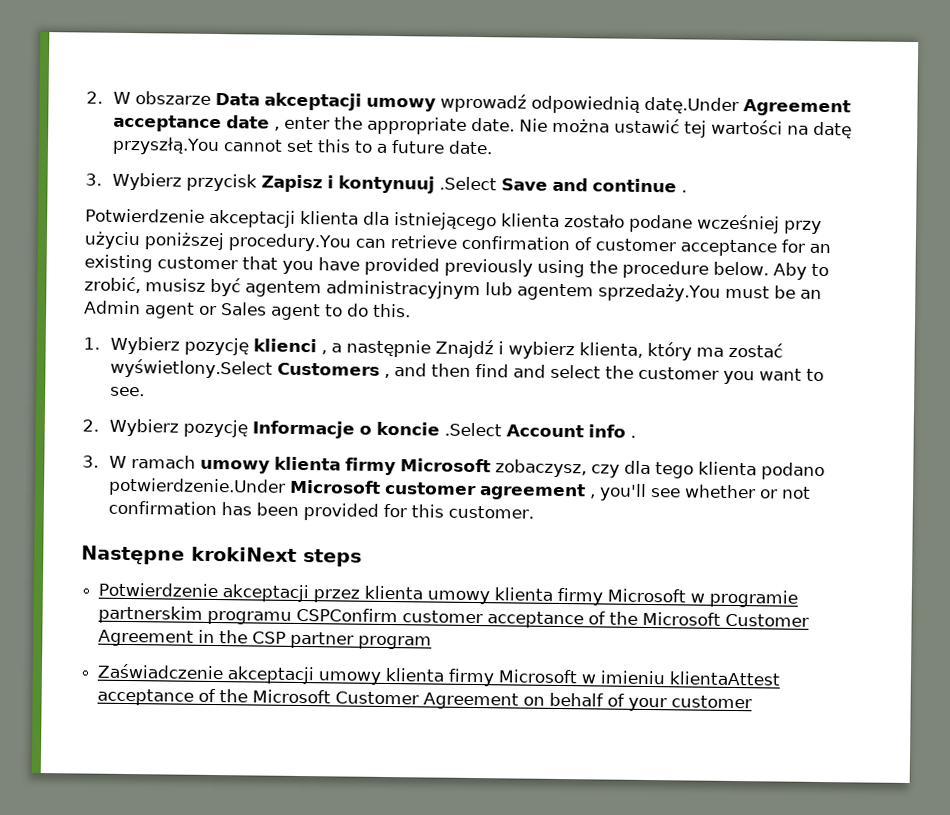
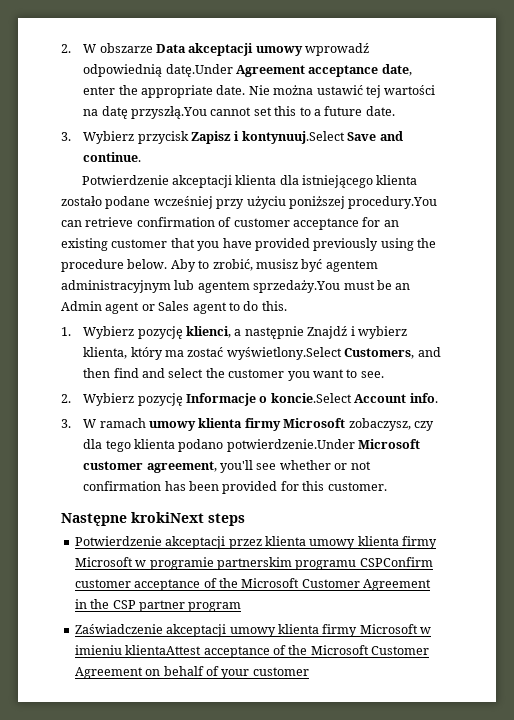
- 2. W obszarze Data akceptacji umowy wprowadź odpowiednią datę.Under Agreement acceptance date , enter the appropriate date.
+ 2. W obszarze Data akceptacji umowy wprowadź odpowiednią datę.Under Agreement acceptance date, enter the appropriate date.
- 3. Wybierz przycisk Zapisz i kontynuuj .Select Save and continue .
+ 3. Wybierz przycisk Zapisz i kontynuuj.Select Save and continue.
- 1. Wybierz pozycję klienci , a następnie Znajdź i wybierz klienta, który ma zostać wyświetlony.Select Customers , and then find and select the customer you want to see.
+ 1. Wybierz pozycję klienci, a następnie Znajdź i wybierz klienta, który ma zostać wyświetlony.Select Customers, and then find and select the customer you want to see.
- 2. Wybierz pozycję Informacje o koncie .Select Account info .
+ 2. Wybierz pozycję Informacje o koncie.Select Account info.
- 3. W ramach umowy klienta firmy Microsoft zobaczysz, czy dla tego klienta podano potwierdzenie.Under Microsoft customer agreement , you'll see whether or not confirmation has been provided for this customer.
+ 3. W ramach umowy klienta firmy Microsoft zobaczysz, czy dla tego klienta podano potwierdzenie.Under Microsoft customer agreement, you'll see whether or not confirmation has been provided for this customer.

